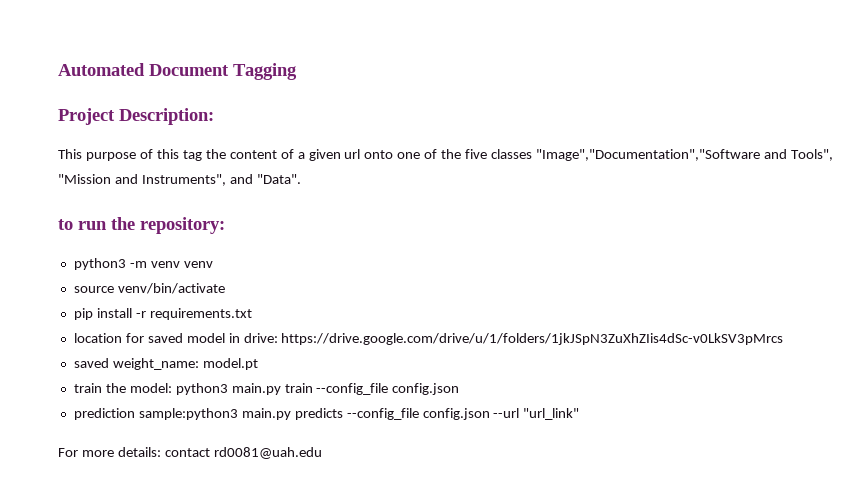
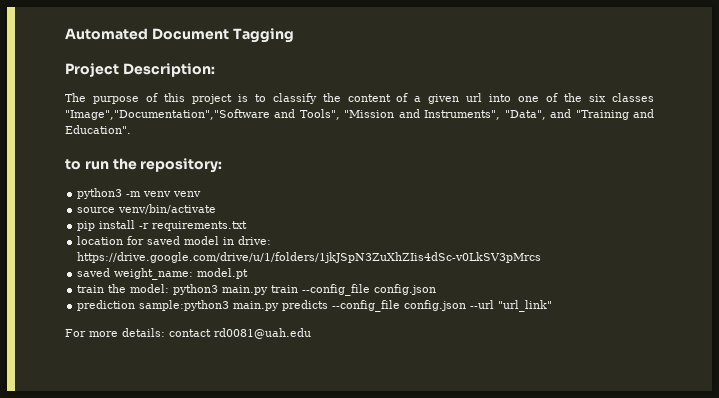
- This purpose of this tag the content of a given url onto one of the five classes "Image","Documentation","Software and Tools", "Mission and Instruments", and "Data".
+ The purpose of this project is to classify the content of a given url into one of the six classes "Image","Documentation","Software and Tools", "Mission and Instruments", "Data", and "Training and Education".

